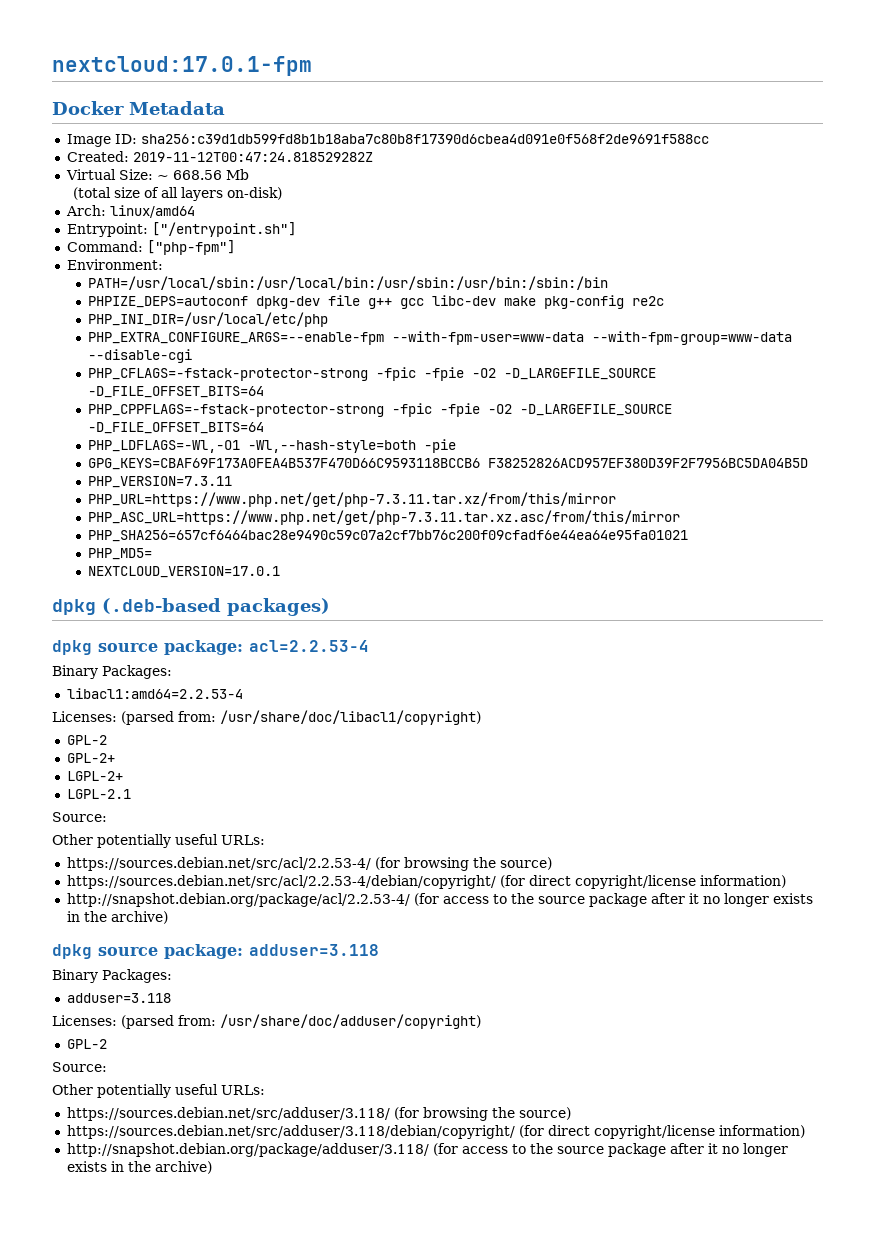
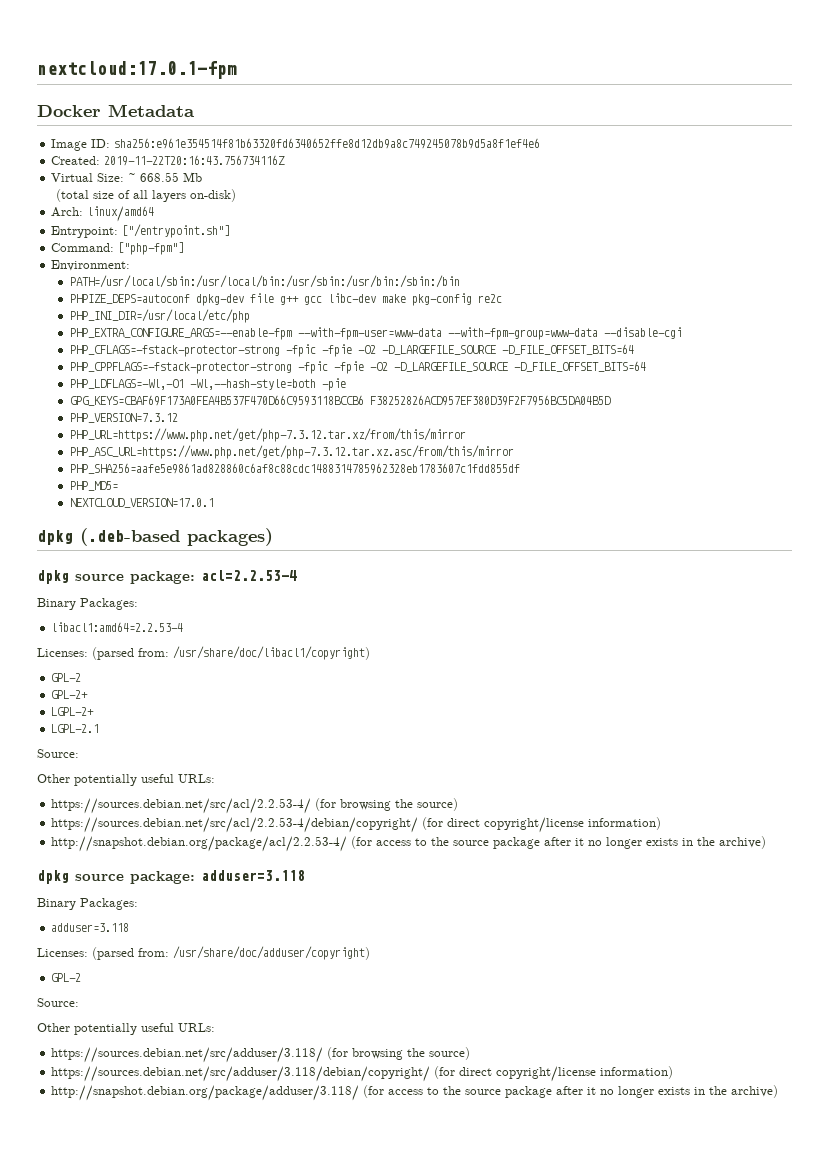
- Image ID: sha256:c39d1db599fd8b1b18aba7c80b8f17390d6cbea4d091e0f568f2de9691f588cc
+ Image ID: sha256:e961e354514f81b63320fd6340652ffe8d12db9a8c749245078b9d5a8f1ef4e6
- Created: 2019-11-12T00:47:24.818529282Z
+ Created: 2019-11-22T20:16:43.756734116Z
- Virtual Size: ~ 668.56 Mb
+ Virtual Size: ~ 668.55 Mb
- PHP_VERSION=7.3.11
- PHP_URL=https://www.php.net/get/php-7.3.11.tar.xz/from/this/mirror
- PHP_ASC_URL=https://www.php.net/get/php-7.3.11.tar.xz.asc/from/this/mirror
- PHP_SHA256=657cf6464bac28e9490c59c07a2cf7bb76c200f09cfadf6e44ea64e95fa01021
+ PHP_VERSION=7.3.12
+ PHP_URL=https://www.php.net/get/php-7.3.12.tar.xz/from/this/mirror
+ PHP_ASC_URL=https://www.php.net/get/php-7.3.12.tar.xz.asc/from/this/mirror
+ PHP_SHA256=aafe5e9861ad828860c6af8c88cdc1488314785962328eb1783607c1fdd855df

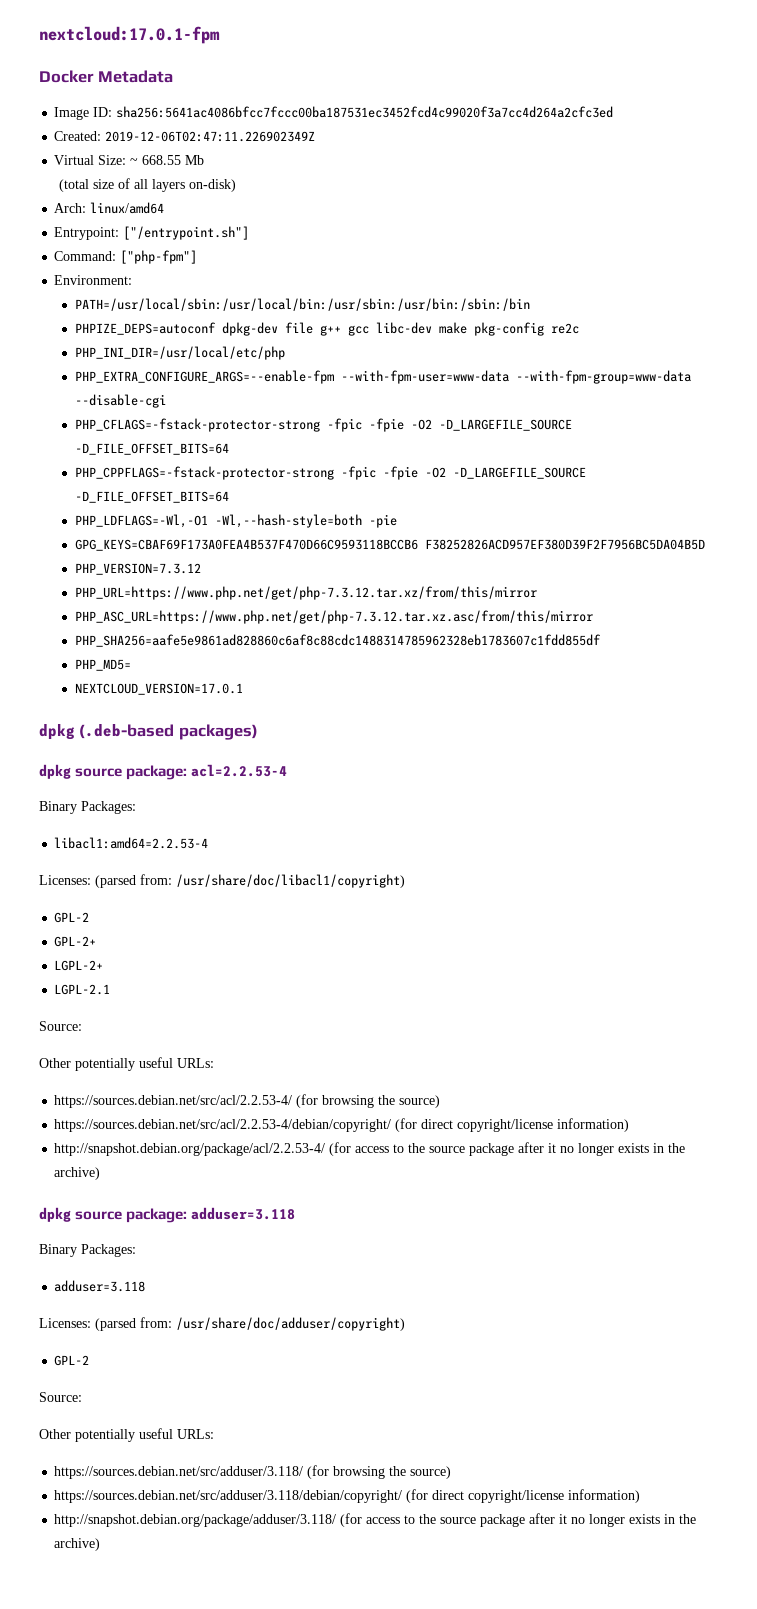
- Image ID: sha256:e961e354514f81b63320fd6340652ffe8d12db9a8c749245078b9d5a8f1ef4e6
+ Image ID: sha256:5641ac4086bfcc7fccc00ba187531ec3452fcd4c99020f3a7cc4d264a2cfc3ed
- Created: 2019-11-22T20:16:43.756734116Z
+ Created: 2019-12-06T02:47:11.226902349Z

